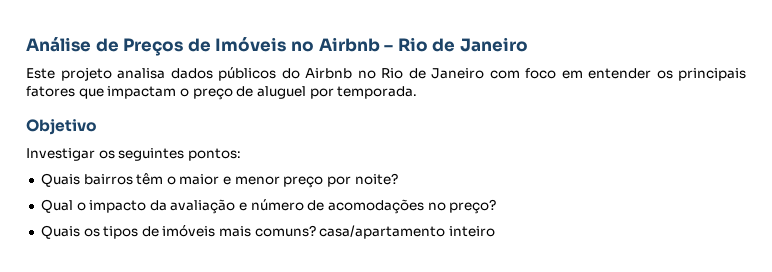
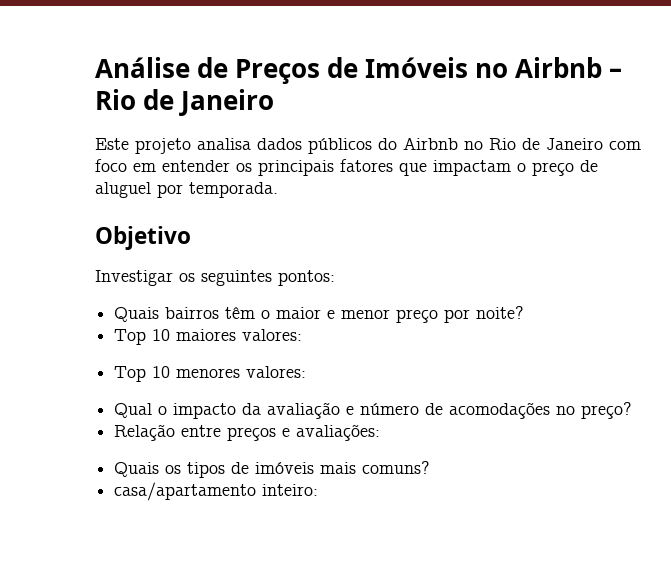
+ Top 10 maiores valores:
+ Top 10 menores valores:
+ Relação entre preços e avaliações:
- Quais os tipos de imóveis mais comuns? casa/apartamento inteiro
+ Quais os tipos de imóveis mais comuns?
+ casa/apartamento inteiro:

